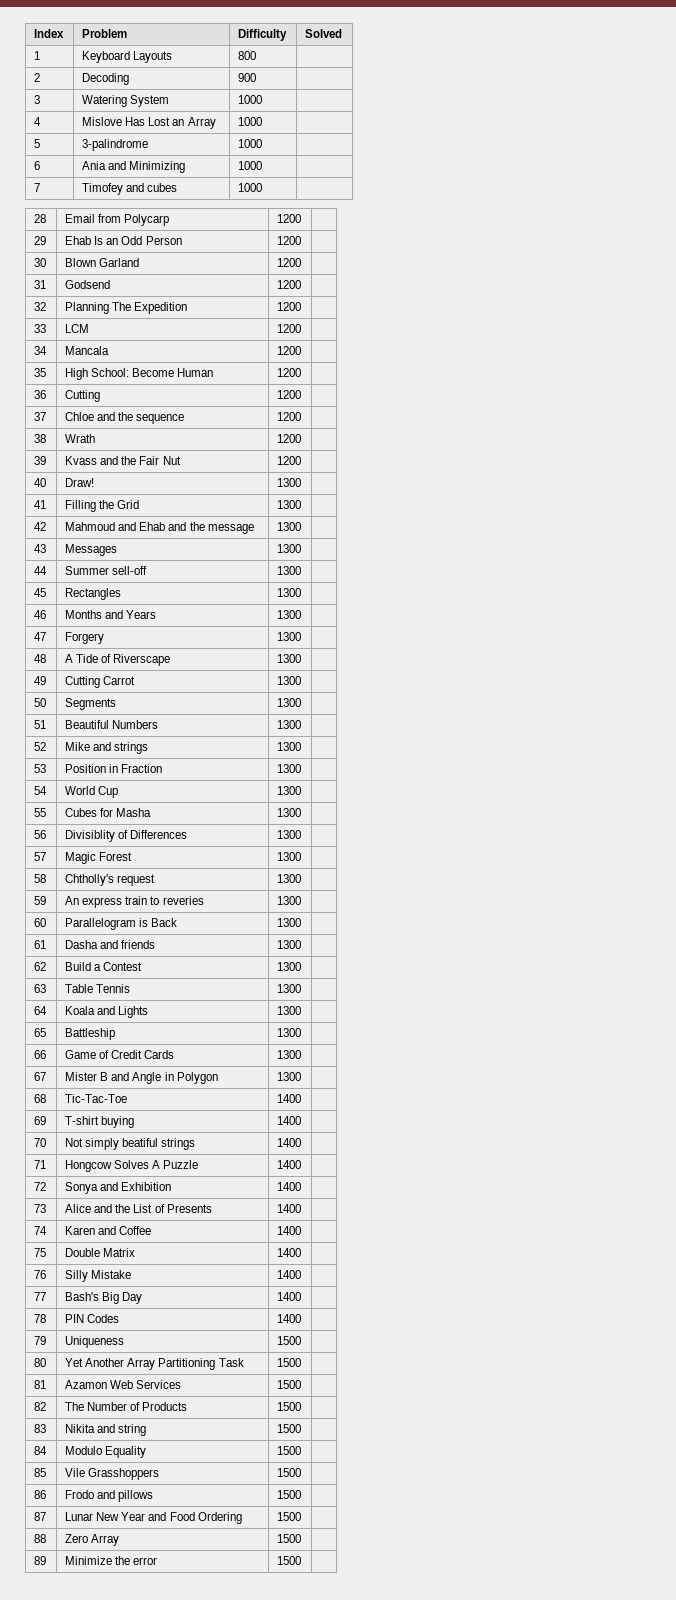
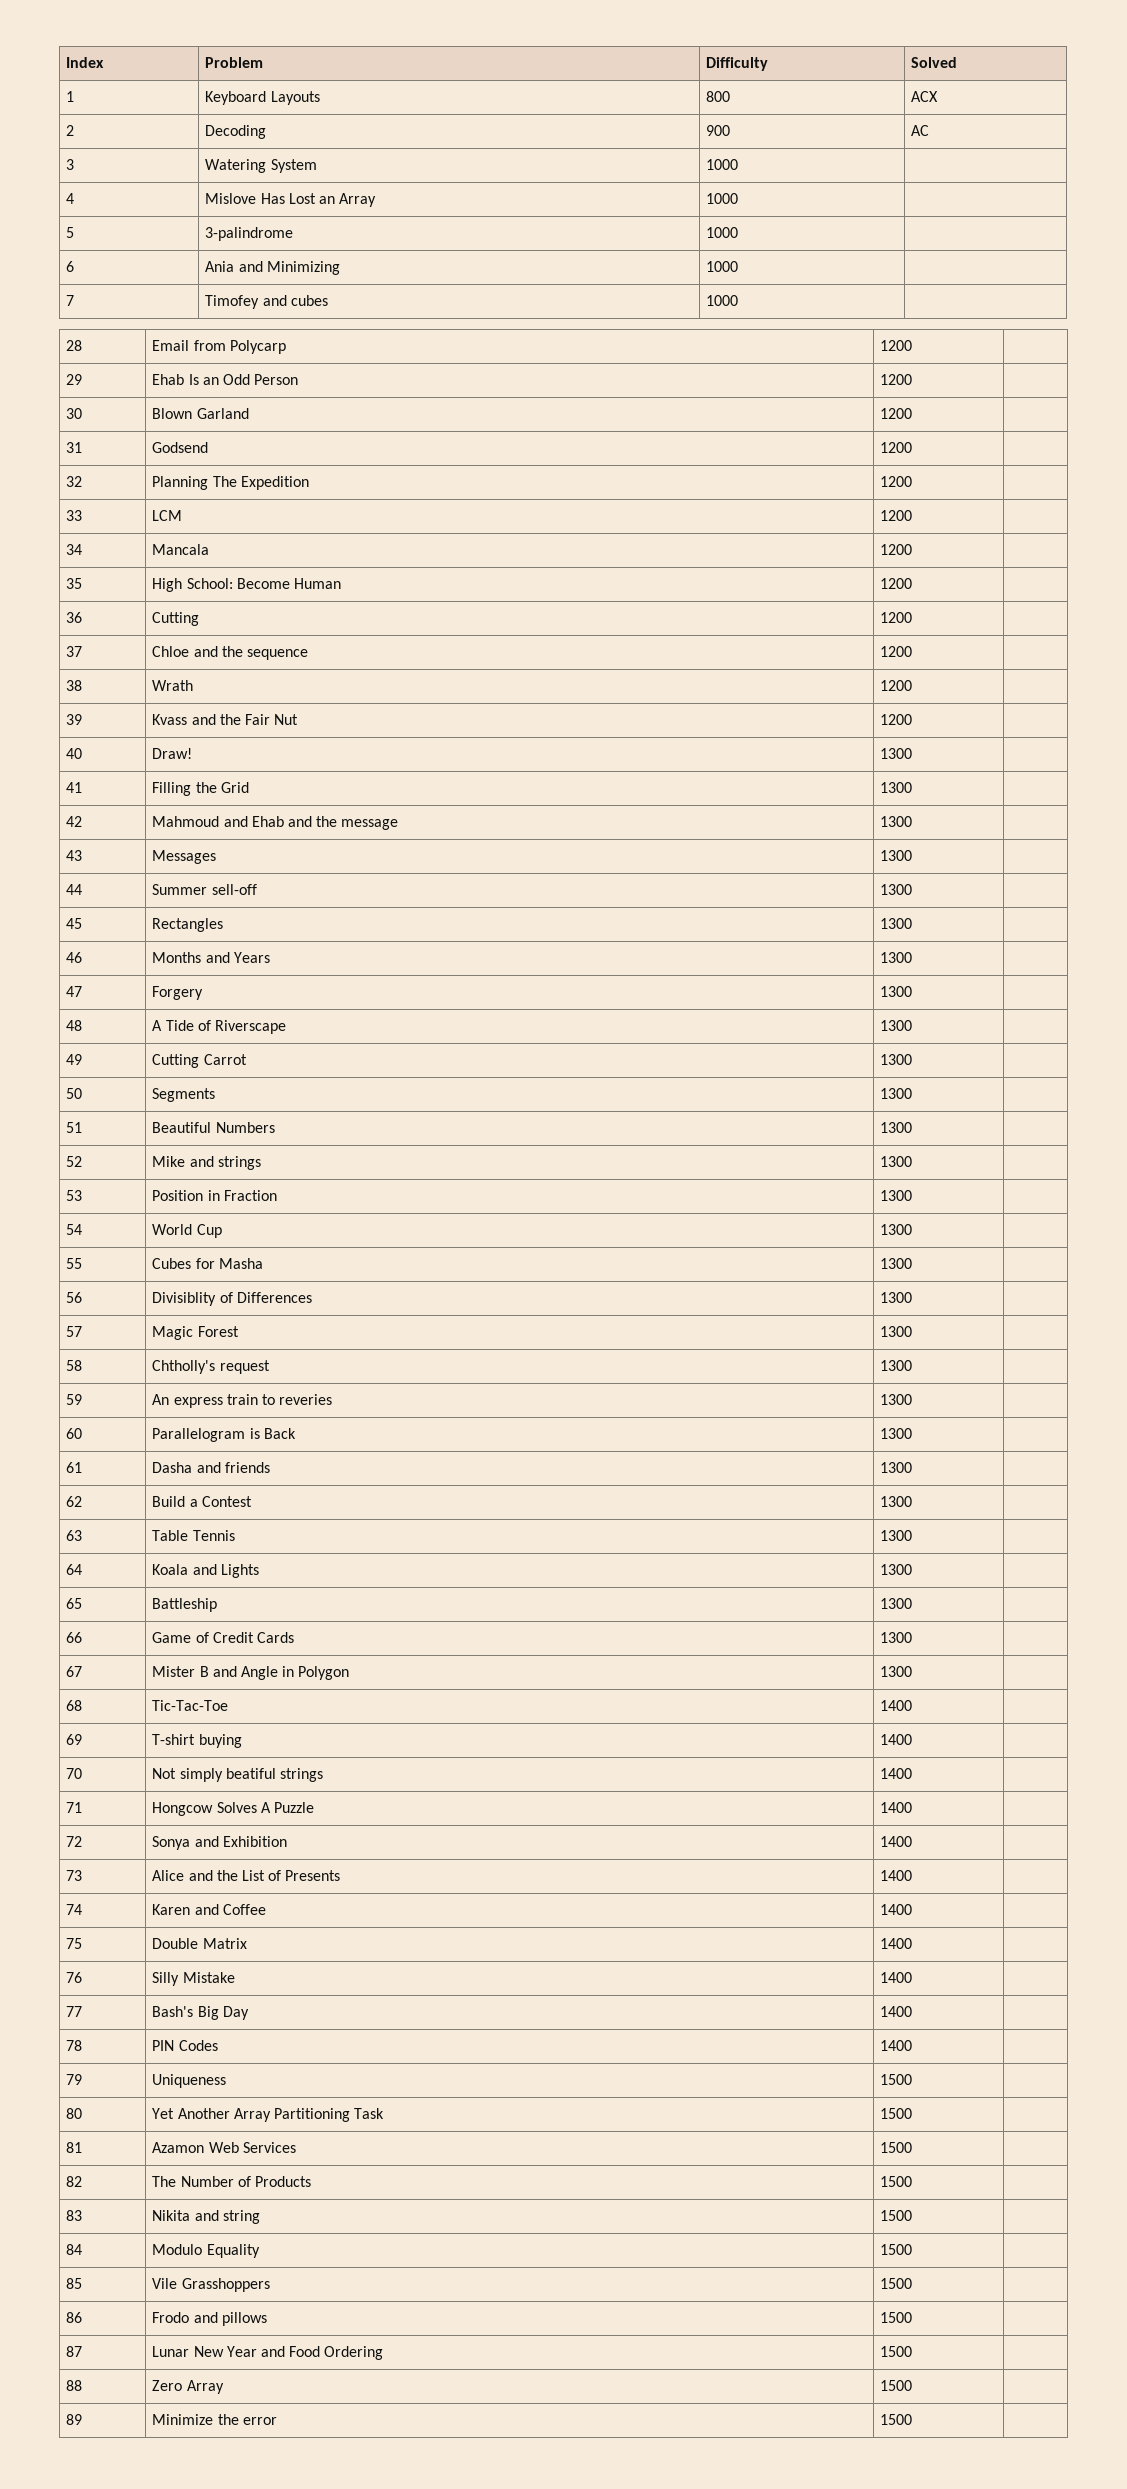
- 1 | Keyboard Layouts | 800 |
+ 1 | Keyboard Layouts | 800 | ACX
- 2 | Decoding | 900 |
+ 2 | Decoding | 900 | AC

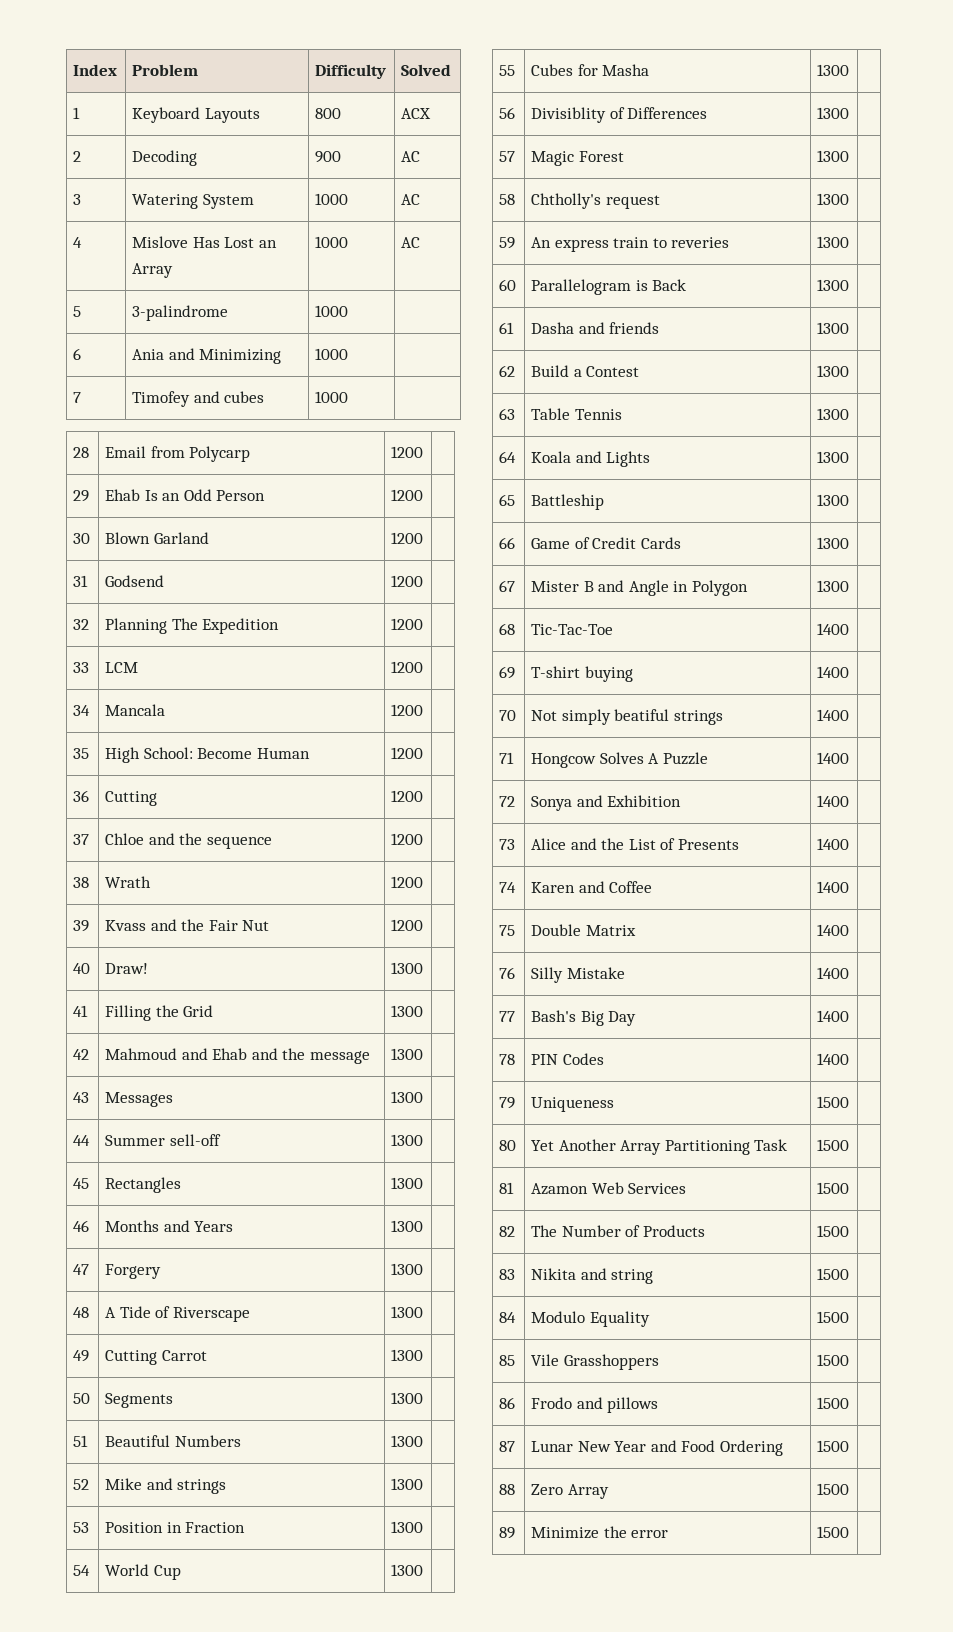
- 3 | Watering System | 1000 |
+ 3 | Watering System | 1000 | AC
- 4 | Mislove Has Lost an Array | 1000 |
+ 4 | Mislove Has Lost an Array | 1000 | AC

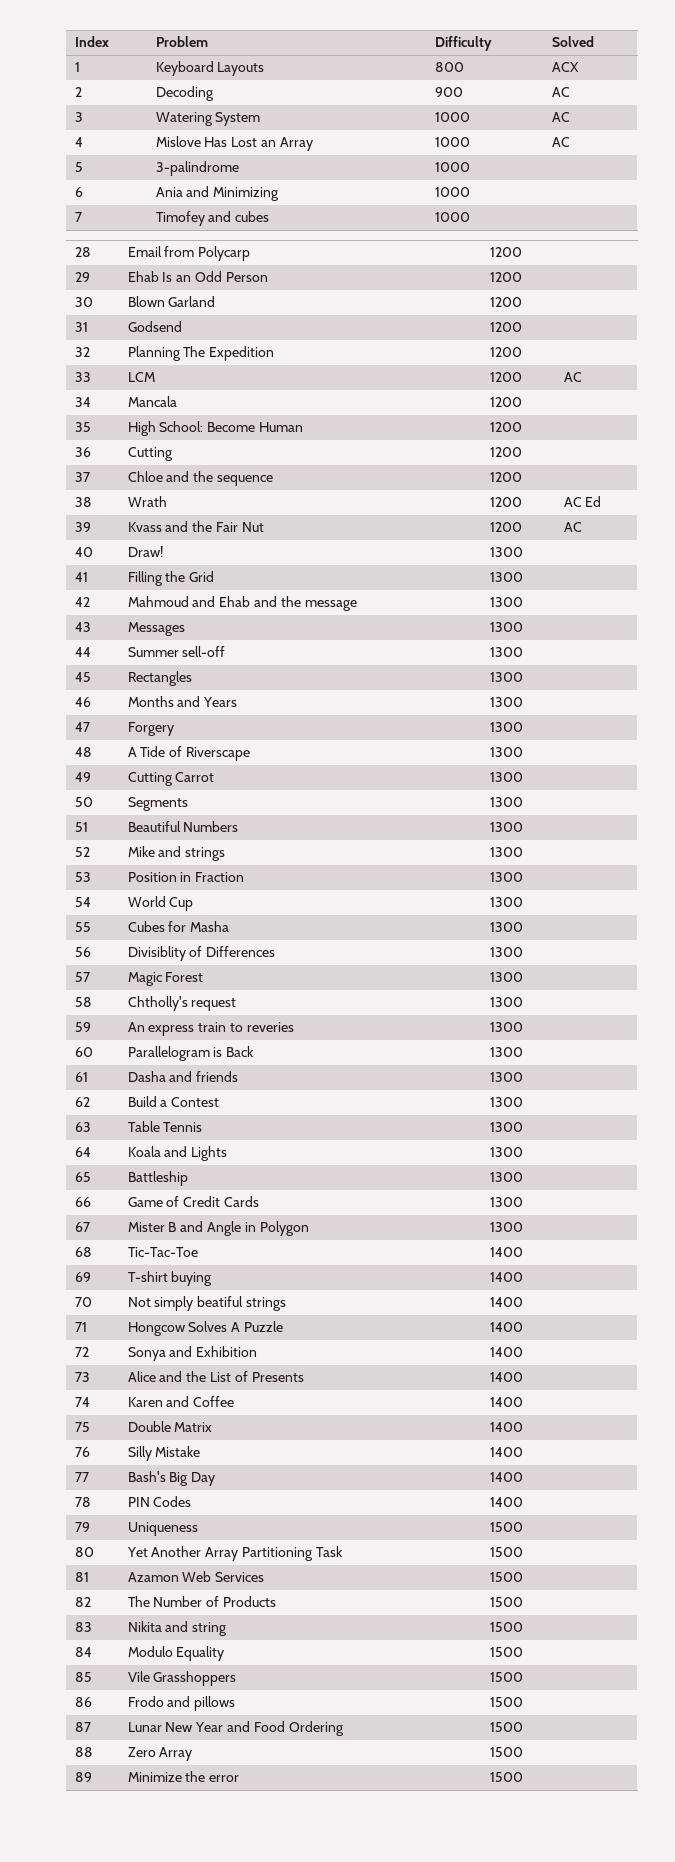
- 33 | LCM | 1200 |
+ 33 | LCM | 1200 | AC
- 38 | Wrath | 1200 |
+ 38 | Wrath | 1200 | AC Ed
- 39 | Kvass and the Fair Nut | 1200 |
+ 39 | Kvass and the Fair Nut | 1200 | AC

